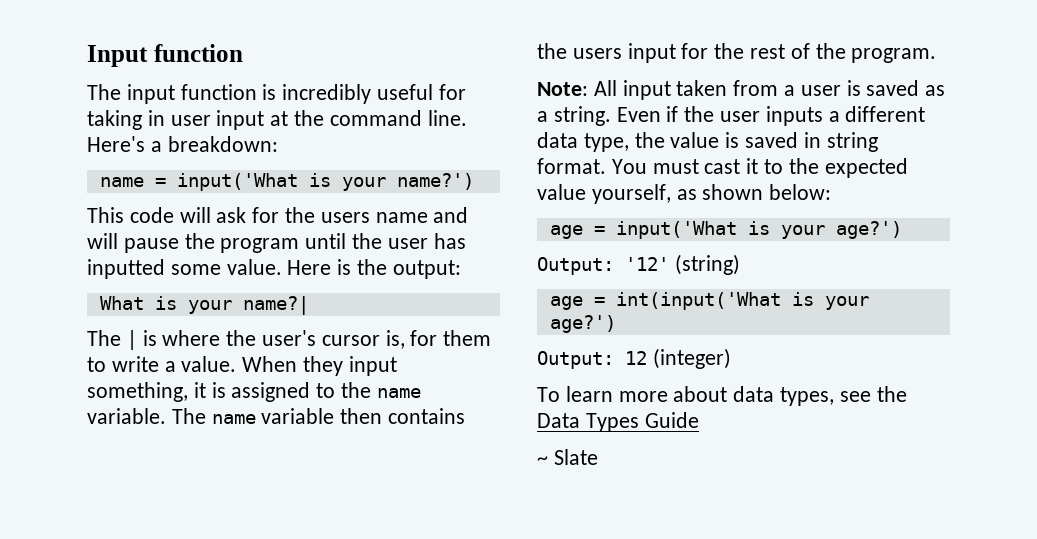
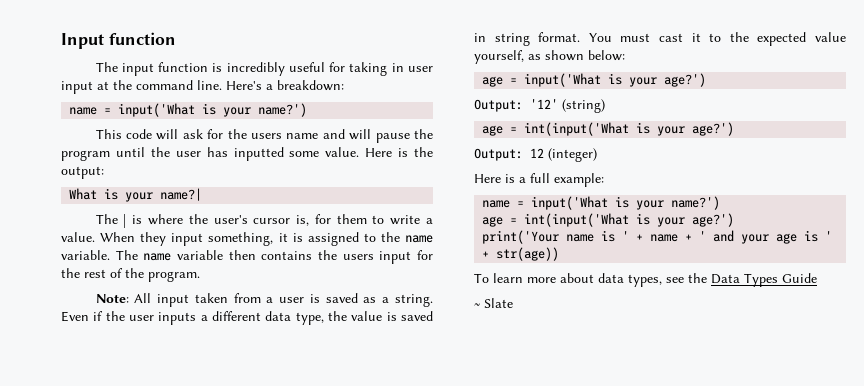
+ Here is a full example:
+ name = input('What is your name?')
+ age = int(input('What is your age?')
+ print('Your name is ' + name + ' and your age is ' + str(age))

